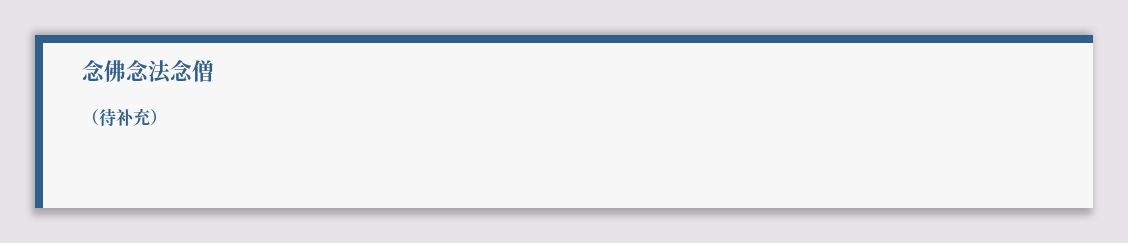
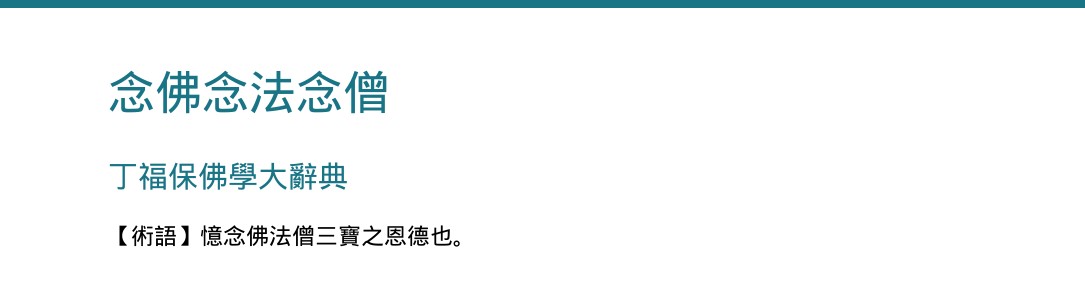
- （待补充）
+ 丁福保佛學大辭典
+ 【術語】憶念佛法僧三寶之恩德也。

